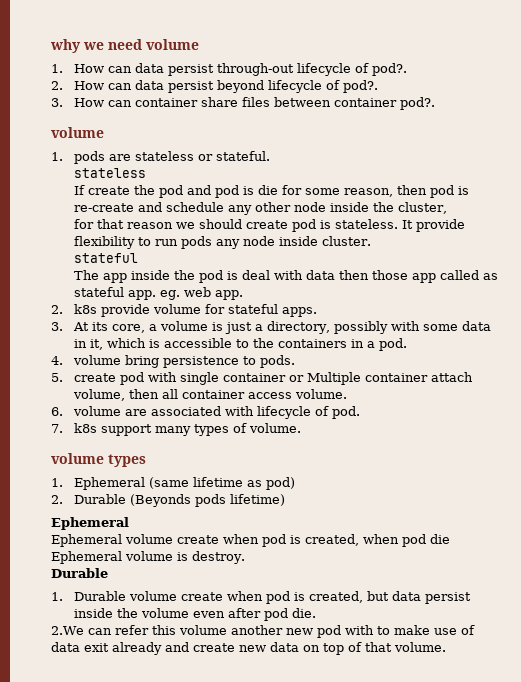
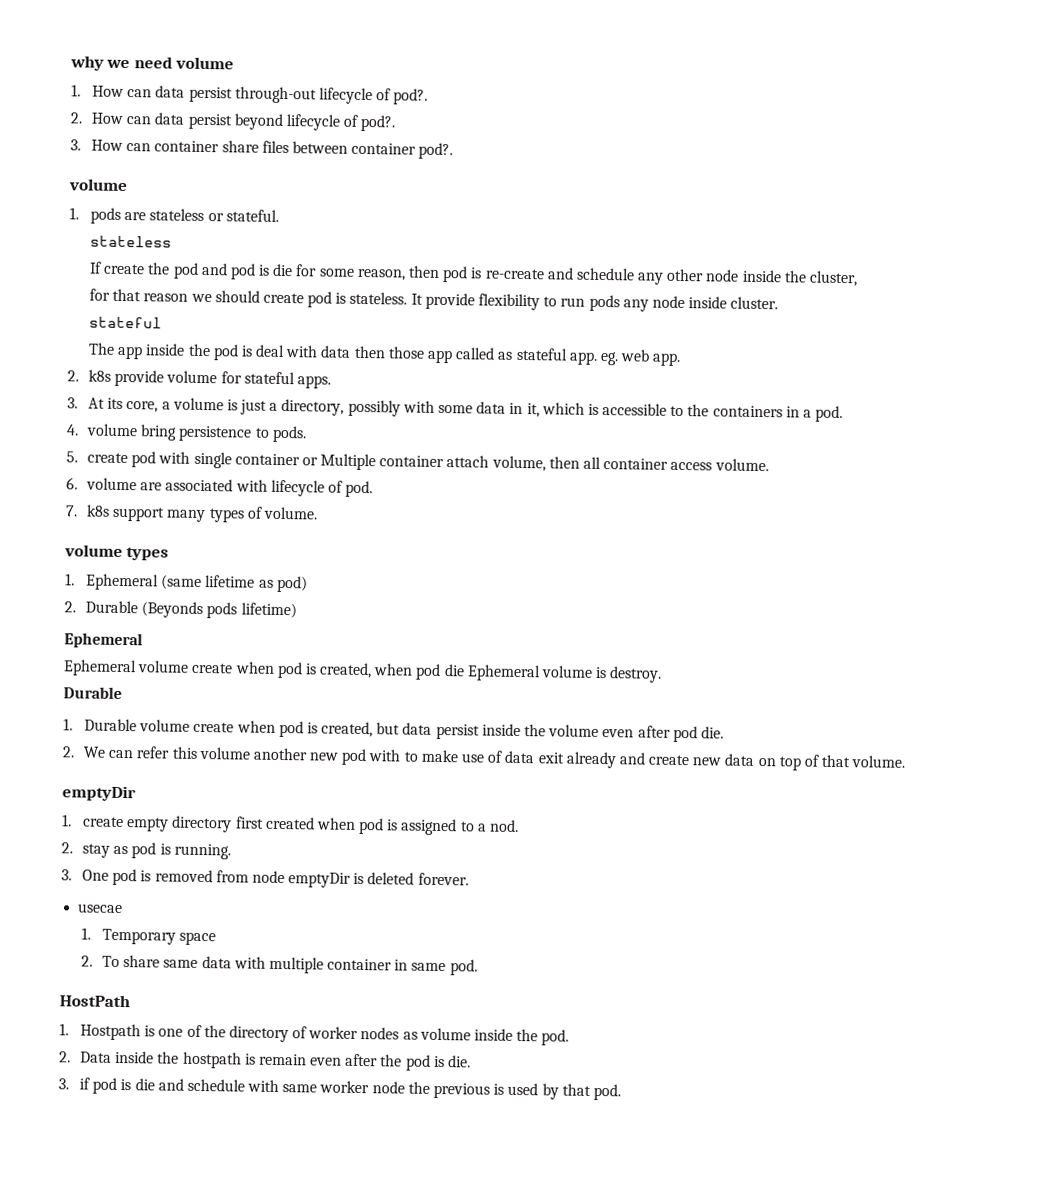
- 2.We can refer this volume another new pod with to make use of data exit already and create new data on top of that volume.
+ 2. We can refer this volume another new pod with to make use of data exit already and create new data on top of that volume.
+ emptyDir
+ 1. create empty directory first created when pod is assigned to a nod.
+ 2. stay as pod is running.
+ 3. One pod is removed from node emptyDir is deleted forever.
+ usecae
+ 1. Temporary space
+ 2. To share same data with multiple container in same pod.
+ HostPath
+ 1. Hostpath is one of the directory of worker nodes as volume inside the pod.
+ 2. Data inside the hostpath is remain even after the pod is die.
+ 3. if pod is die and schedule with same worker node the previous is used by that pod.

